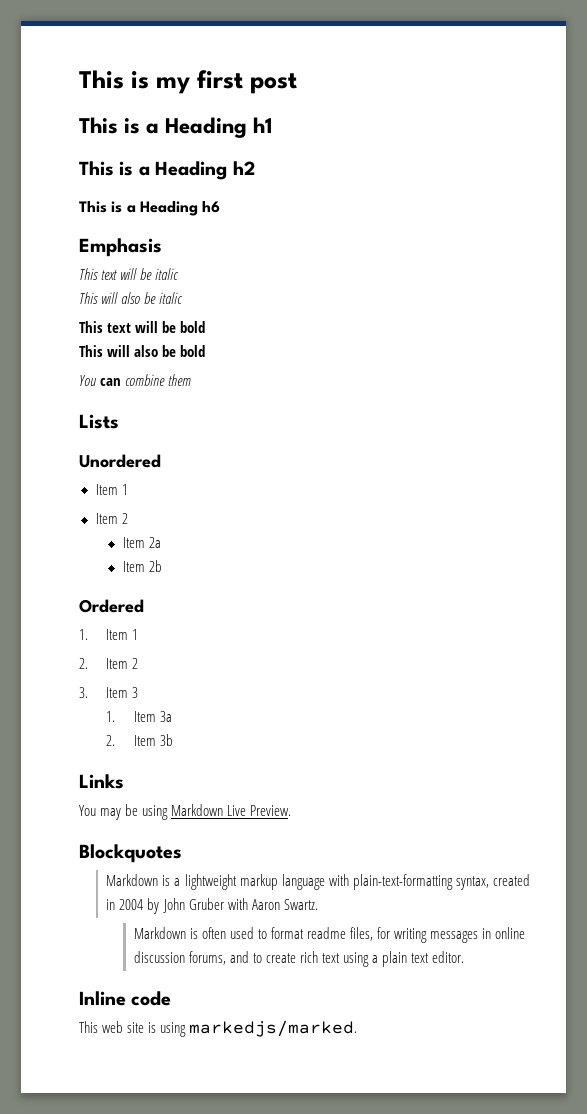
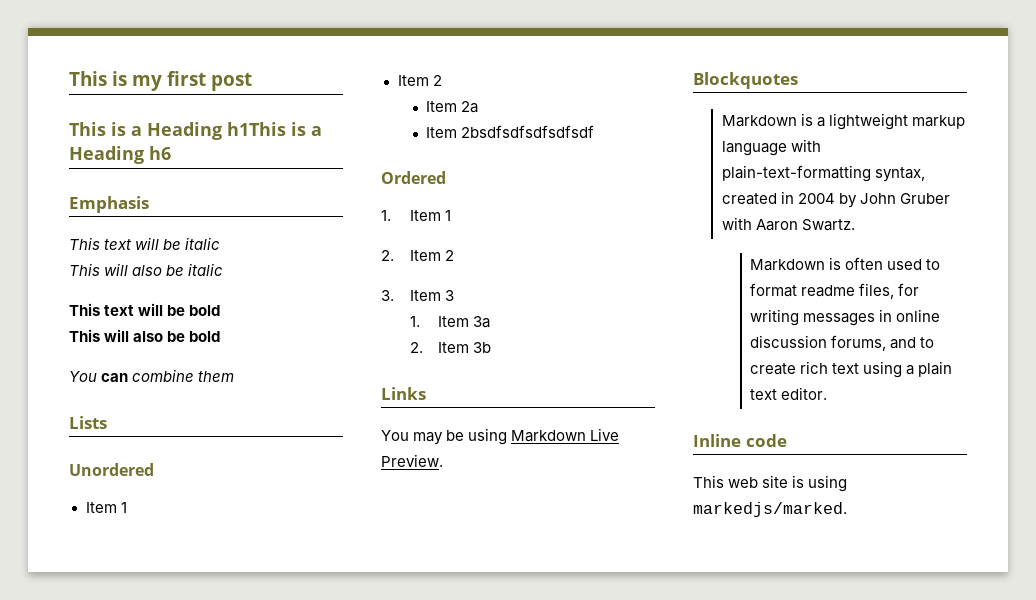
- This is a Heading h1
- This is a Heading h2
- This is a Heading h6
+ This is a Heading h1This is a Heading h6
- Item 2b
+ Item 2bsdfsdfsdfsdfsdf

